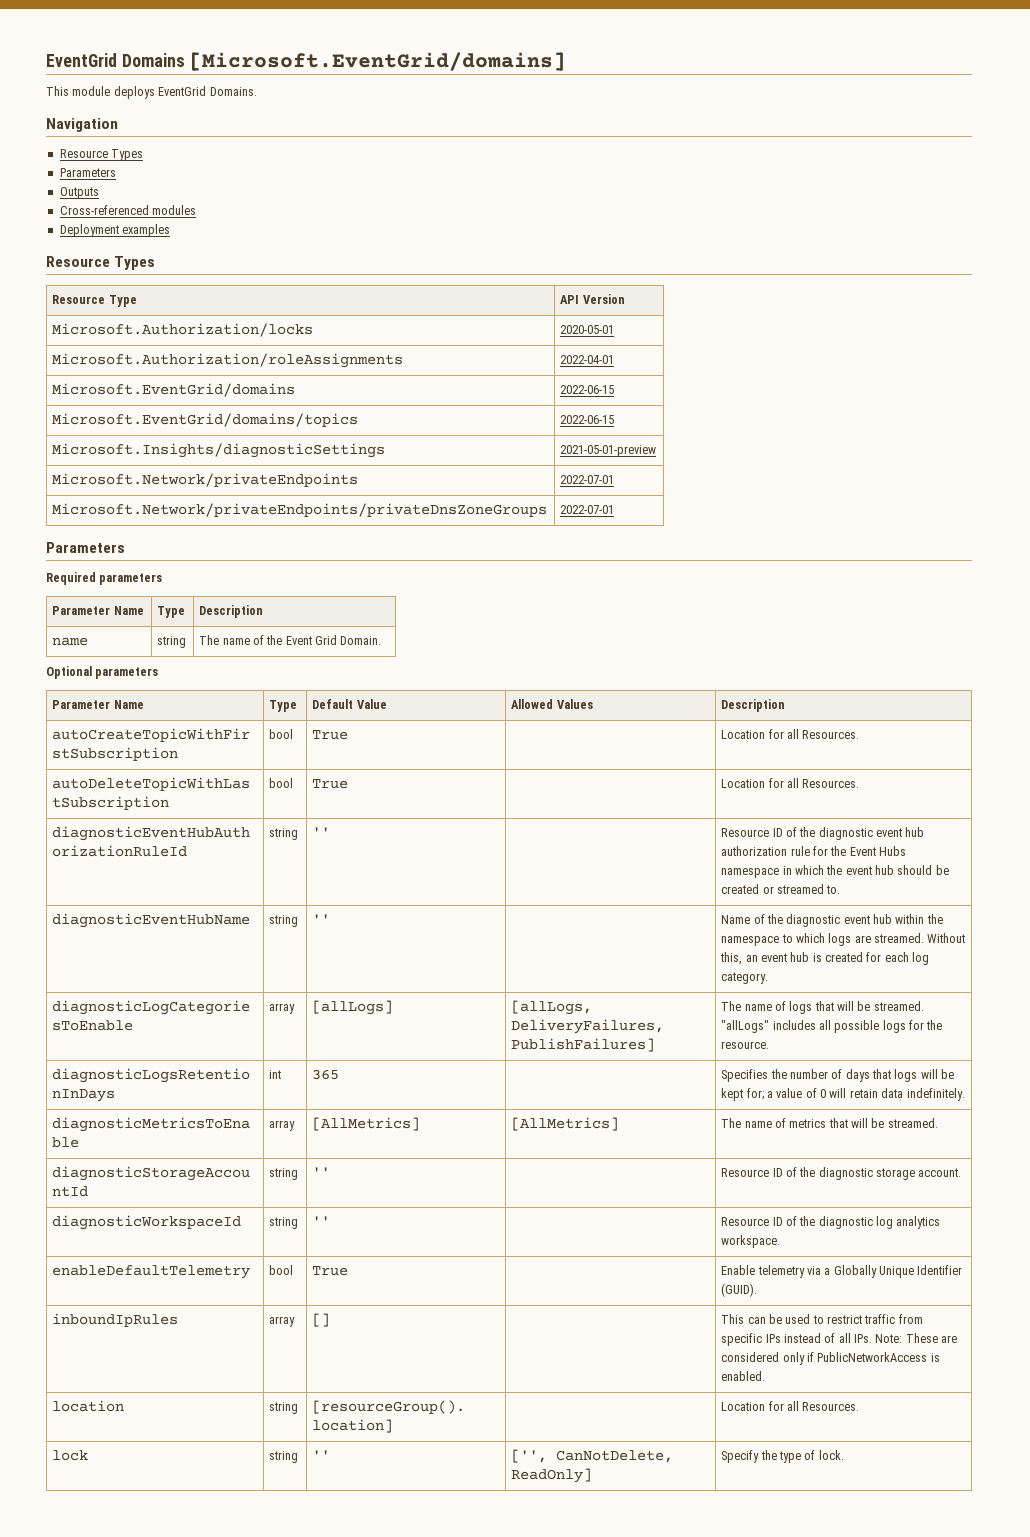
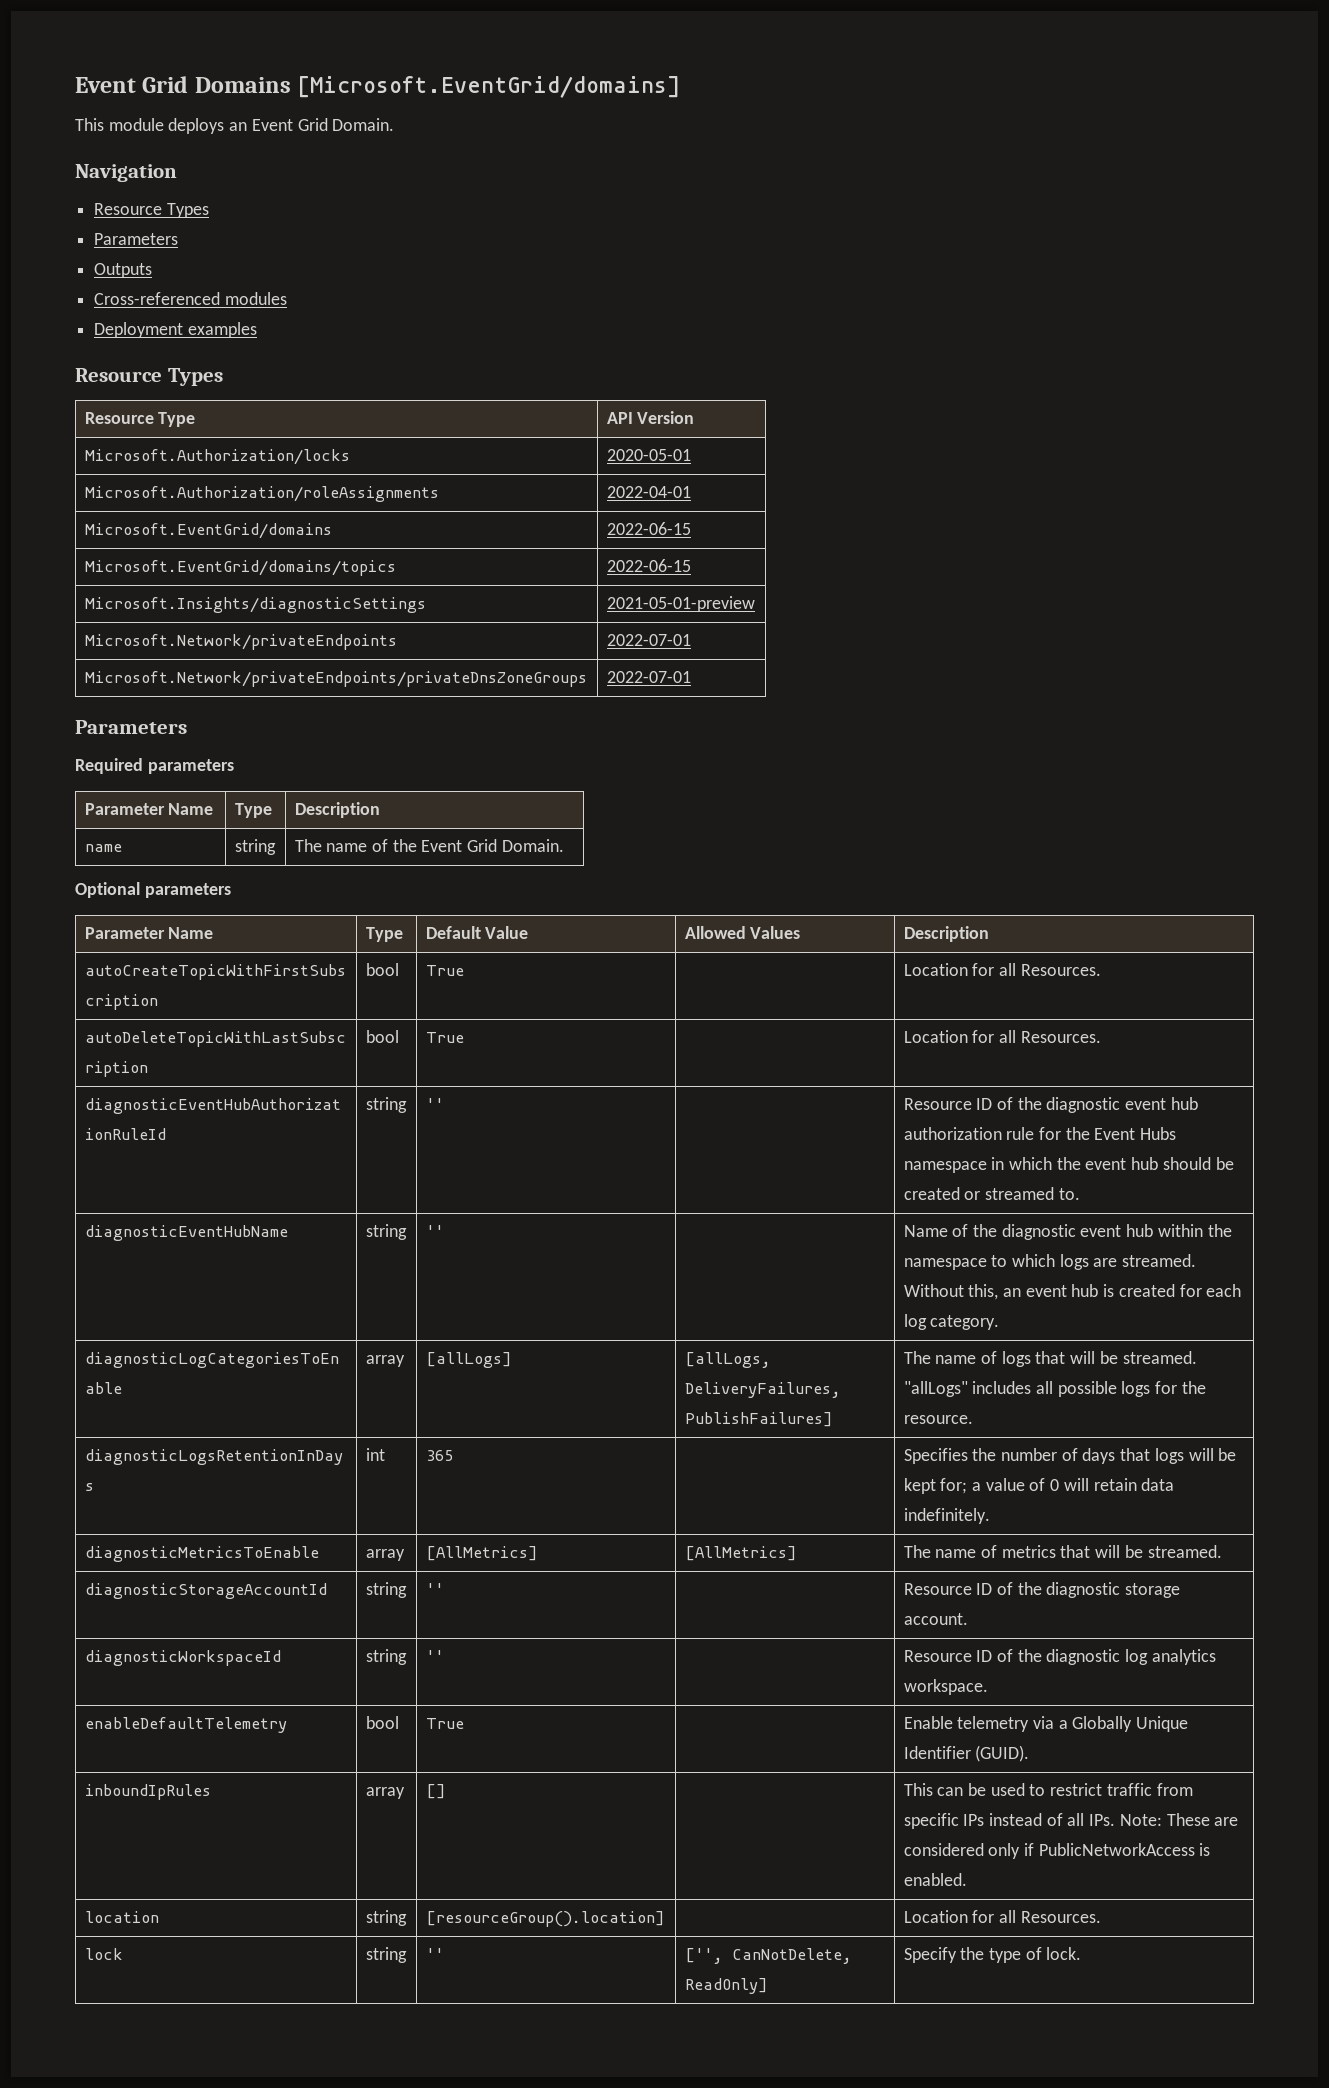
- EventGrid Domains [Microsoft.EventGrid/domains]
+ Event Grid Domains [Microsoft.EventGrid/domains]
- This module deploys EventGrid Domains.
+ This module deploys an Event Grid Domain.

